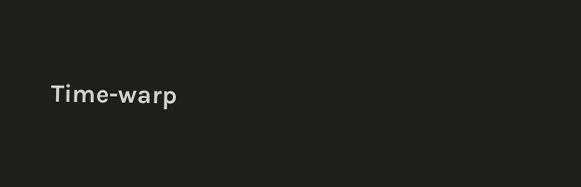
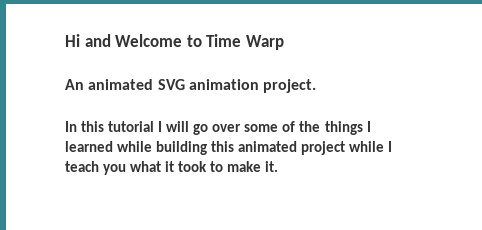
- Time-warp
+ Hi and Welcome to Time Warp
+ An animated SVG animation project.
+ In this tutorial I will go over some of the things I learned while building this animated project while I teach you what it took to make it.

